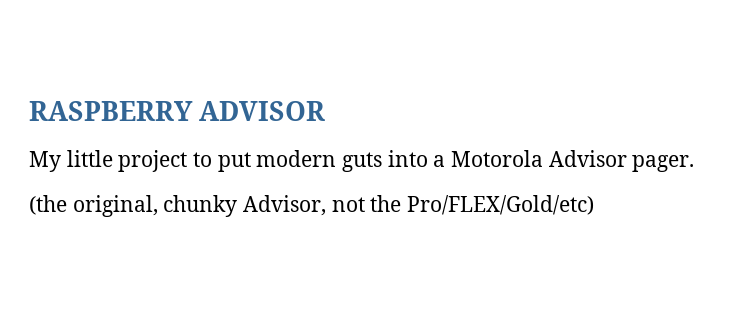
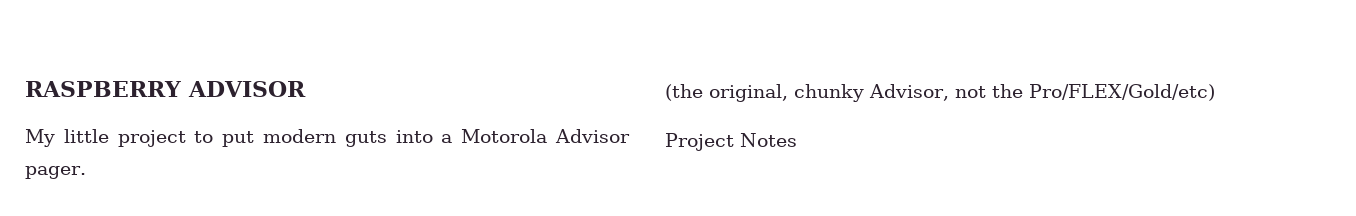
+ Project Notes

